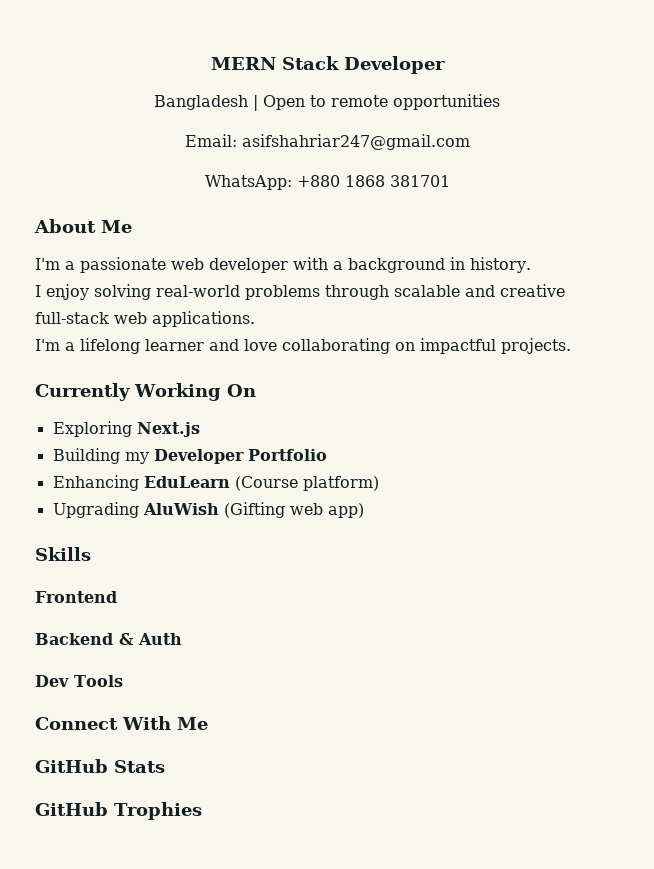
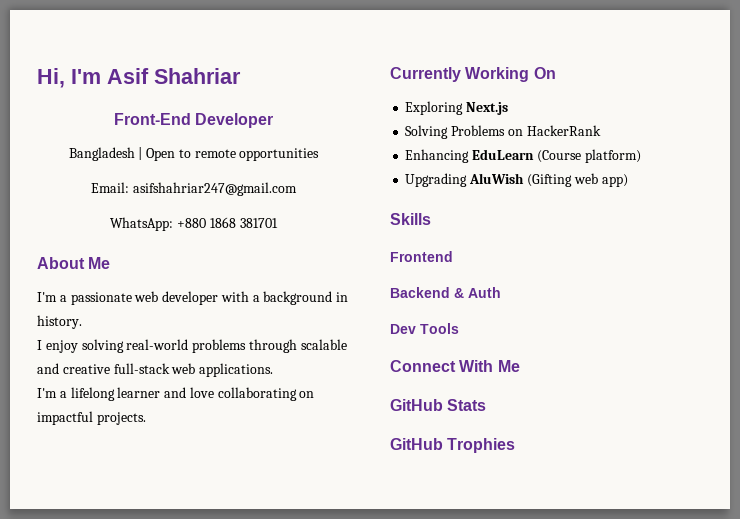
- MERN Stack Developer
+ Hi, I'm Asif Shahriar
+ Front-End Developer
- Building my Developer Portfolio
+ Solving Problems on HackerRank

